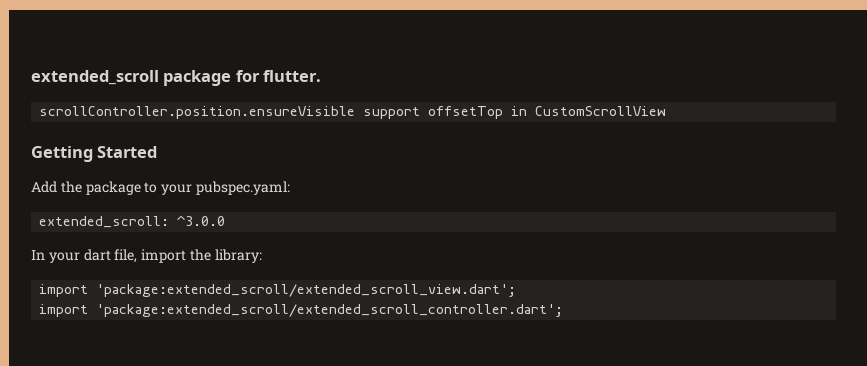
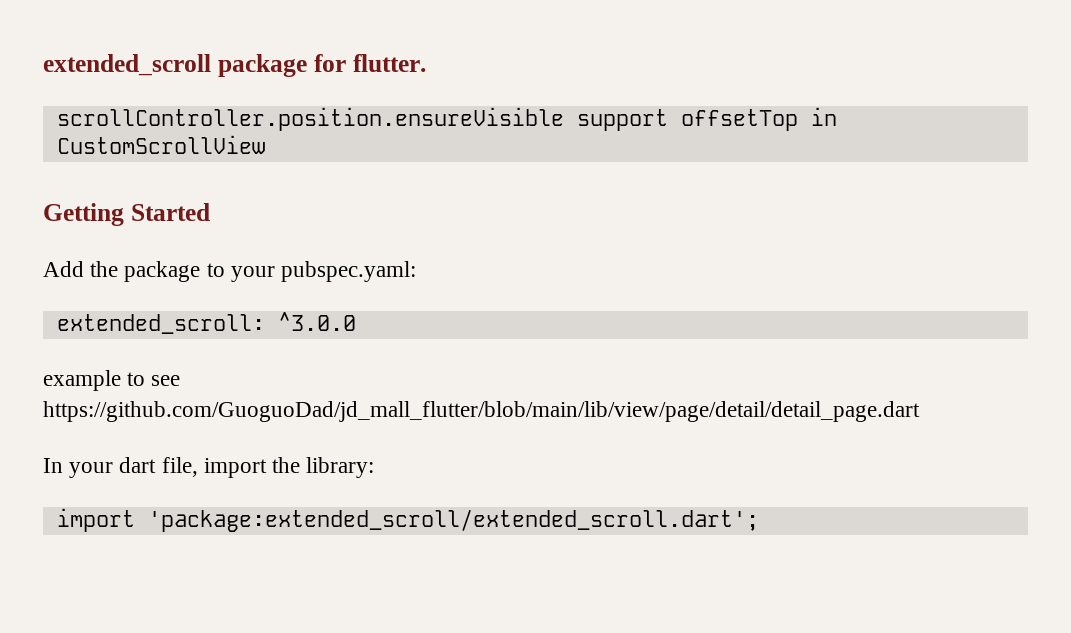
+ example to see https://github.com/GuoguoDad/jd_mall_flutter/blob/main/lib/view/page/detail/detail_page.dart
- import 'package:extended_scroll/extended_scroll_view.dart';
- import 'package:extended_scroll/extended_scroll_controller.dart';
+ import 'package:extended_scroll/extended_scroll.dart';

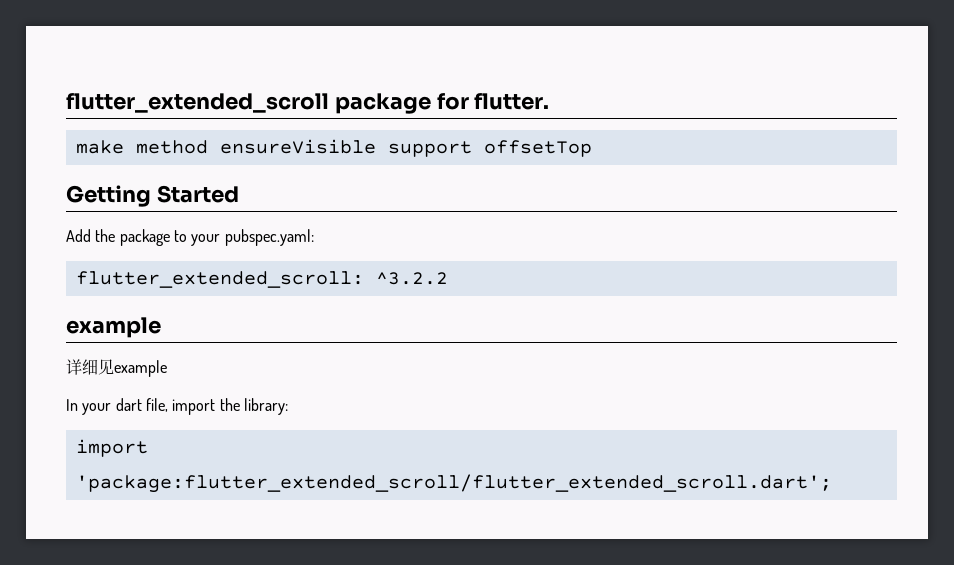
- extended_scroll package for flutter.
+ flutter_extended_scroll package for flutter.
- scrollController.position.ensureVisible support offsetTop in CustomScrollView
+ make method ensureVisible support offsetTop
- extended_scroll: ^3.0.0
- example to see https://github.com/GuoguoDad/jd_mall_flutter/blob/main/lib/view/page/detail/detail_page.dart
+ flutter_extended_scroll: ^3.2.2
+ example
+ 详细见example
- import 'package:extended_scroll/extended_scroll.dart';
+ import 'package:flutter_extended_scroll/flutter_extended_scroll.dart';

